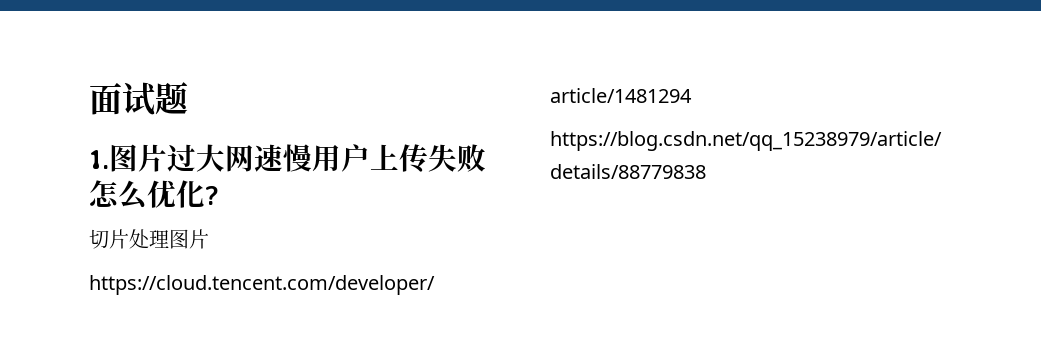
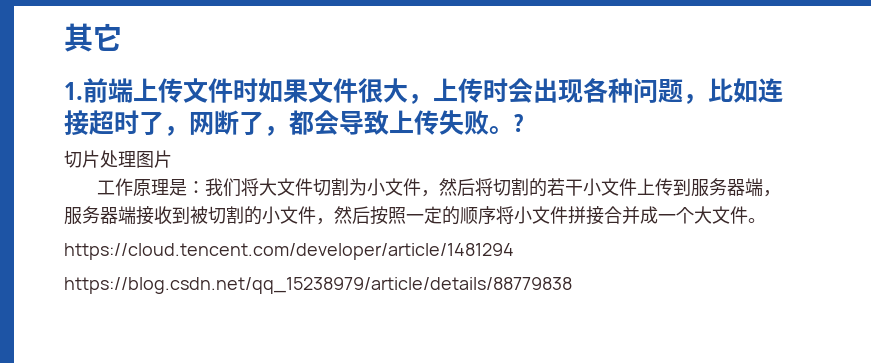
- 面试题
+ 其它
- 1.图片过大网速慢用户上传失败怎么优化?
+ 1.前端上传文件时如果文件很大，上传时会出现各种问题，比如连接超时了，网断了，都会导致上传失败。?
  切片处理图片
+ 工作原理是：我们将大文件切割为小文件，然后将切割的若干小文件上传到服务器端，服务器端接收到被切割的小文件，然后按照一定的顺序将小文件拼接合并成一个大文件。

